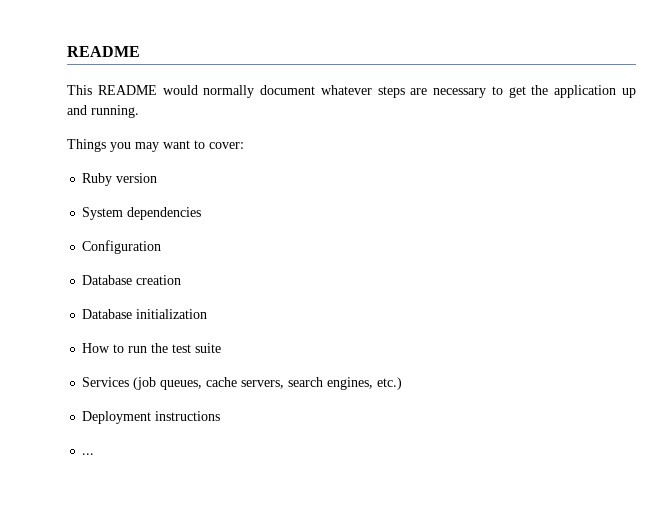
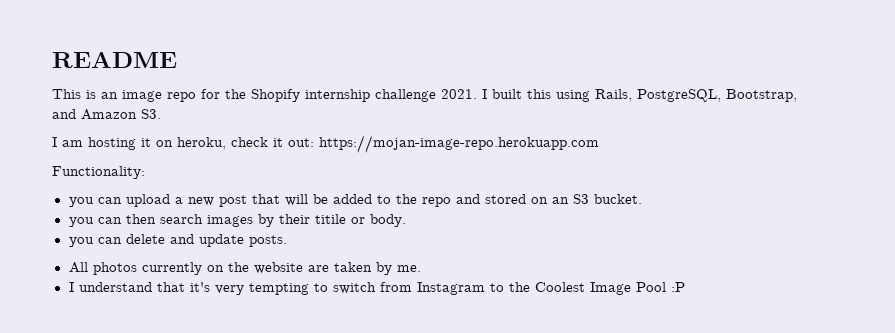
- This README would normally document whatever steps are necessary to get the application up and running.
- Things you may want to cover:
- Ruby version
- System dependencies
- Configuration
- Database creation
- Database initialization
- How to run the test suite
- Services (job queues, cache servers, search engines, etc.)
- Deployment instructions
- ...
+ This is an image repo for the Shopify internship challenge 2021. I built this using Rails, PostgreSQL, Bootstrap, and Amazon S3.
+ I am hosting it on heroku, check it out: https://mojan-image-repo.herokuapp.com
+ Functionality:
+ you can upload a new post that will be added to the repo and stored on an S3 bucket.
+ you can then search images by their titile or body.
+ you can delete and update posts.
+ All photos currently on the website are taken by me.
+ I understand that it's very tempting to switch from Instagram to the Coolest Image Pool :P

